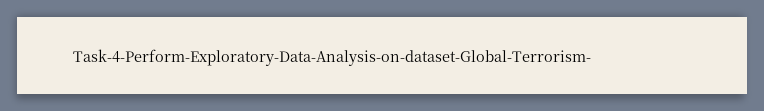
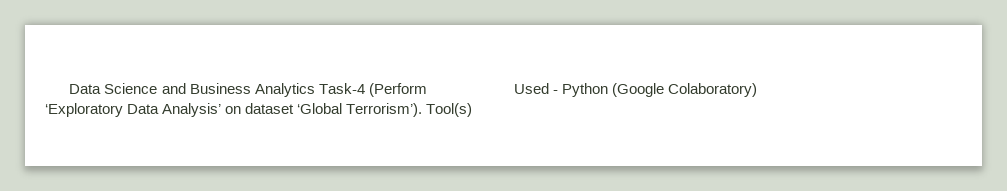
- Task-4-Perform-Exploratory-Data-Analysis-on-dataset-Global-Terrorism-
+ Data Science and Business Analytics Task-4 (Perform ‘Exploratory Data Analysis’ on dataset ‘Global Terrorism’). Tool(s) Used - Python (Google Colaboratory)

